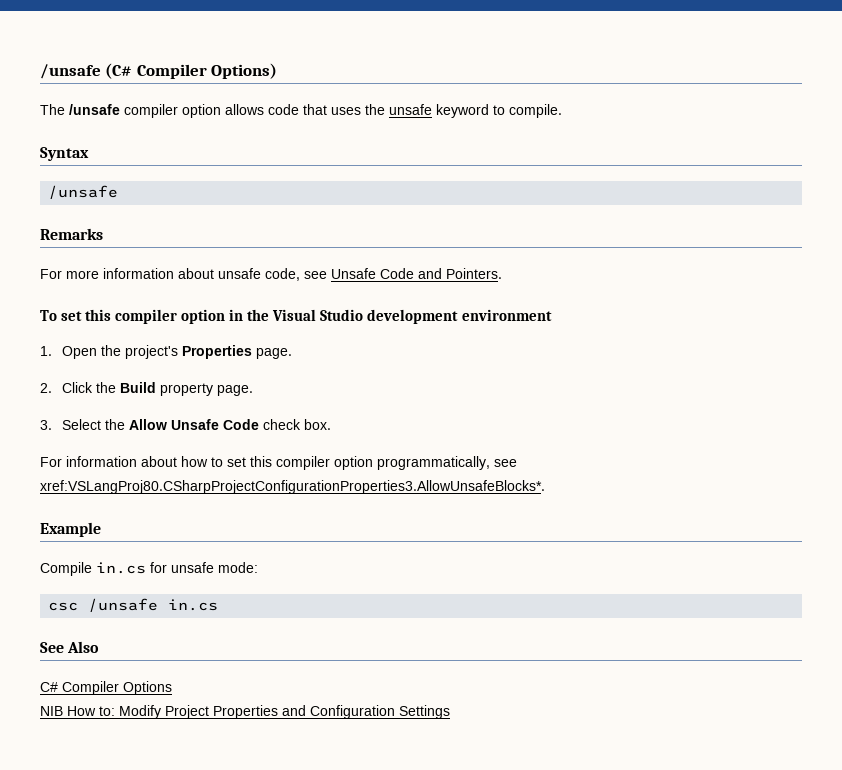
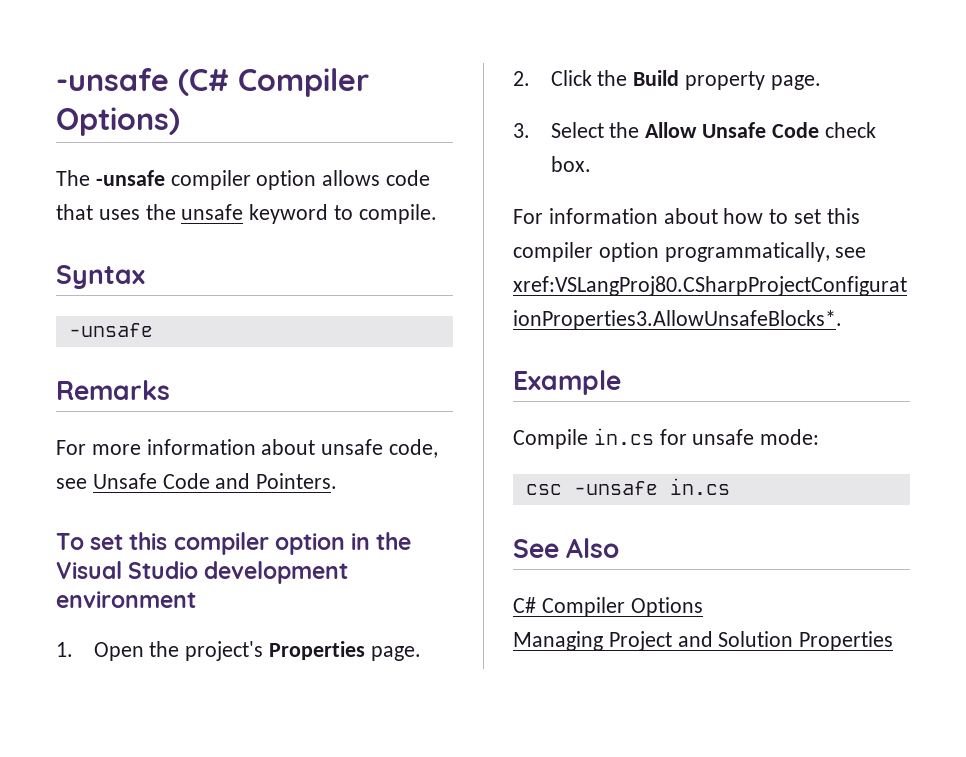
- /unsafe (C# Compiler Options)
+ -unsafe (C# Compiler Options)
- The /unsafe compiler option allows code that uses the unsafe keyword to compile.
+ The -unsafe compiler option allows code that uses the unsafe keyword to compile.
  Syntax
- /unsafe
+ -unsafe
- csc /unsafe in.cs
+ csc -unsafe in.cs
- NIB How to: Modify Project Properties and Configuration Settings
+ Managing Project and Solution Properties

